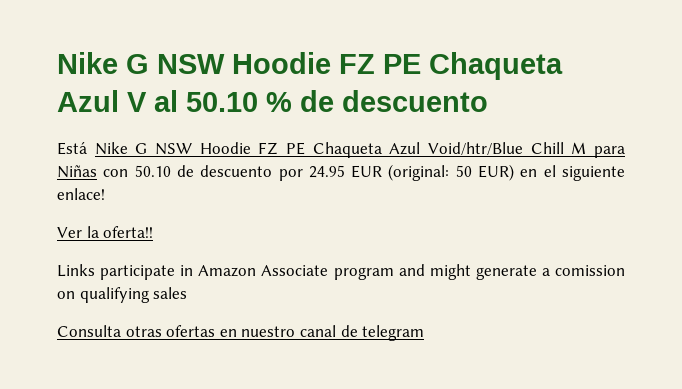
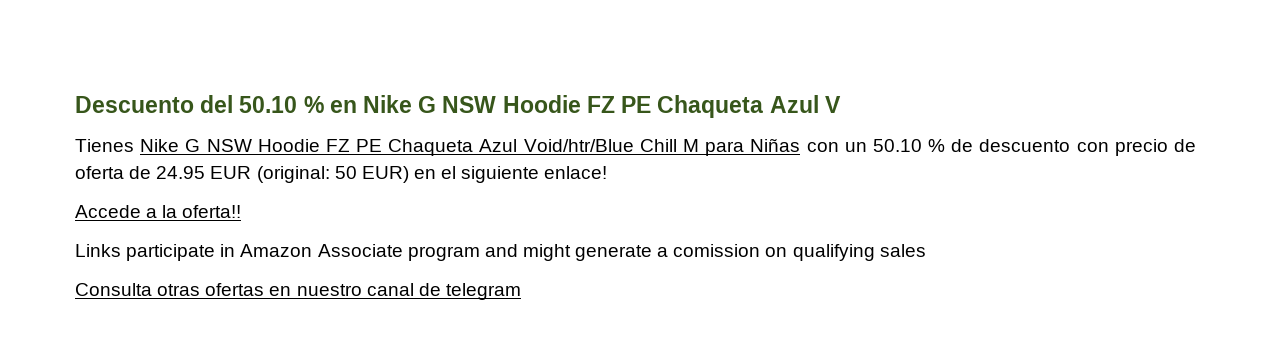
- Nike G NSW Hoodie FZ PE Chaqueta Azul V al 50.10 % de descuento
- Está Nike G NSW Hoodie FZ PE Chaqueta Azul Void/htr/Blue Chill M para Niñas con 50.10 de descuento por 24.95 EUR (original: 50 EUR) en el siguiente enlace!
+ Descuento del 50.10 % en Nike G NSW Hoodie FZ PE Chaqueta Azul V
+ Tienes Nike G NSW Hoodie FZ PE Chaqueta Azul Void/htr/Blue Chill M para Niñas con un 50.10 % de descuento con precio de oferta de 24.95 EUR (original: 50 EUR) en el siguiente enlace!
- Ver la oferta!!
+ Accede a la oferta!!

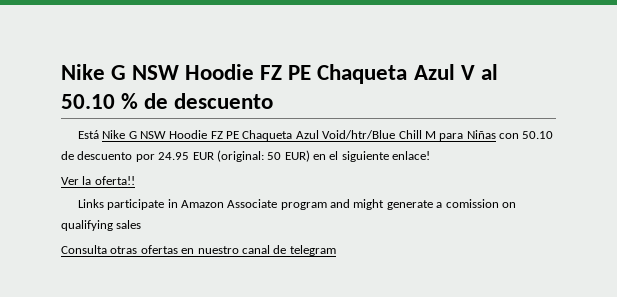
- Descuento del 50.10 % en Nike G NSW Hoodie FZ PE Chaqueta Azul V
- Tienes Nike G NSW Hoodie FZ PE Chaqueta Azul Void/htr/Blue Chill M para Niñas con un 50.10 % de descuento con precio de oferta de 24.95 EUR (original: 50 EUR) en el siguiente enlace!
+ Nike G NSW Hoodie FZ PE Chaqueta Azul V al 50.10 % de descuento
+ Está Nike G NSW Hoodie FZ PE Chaqueta Azul Void/htr/Blue Chill M para Niñas con 50.10 de descuento por 24.95 EUR (original: 50 EUR) en el siguiente enlace!
- Accede a la oferta!!
+ Ver la oferta!!

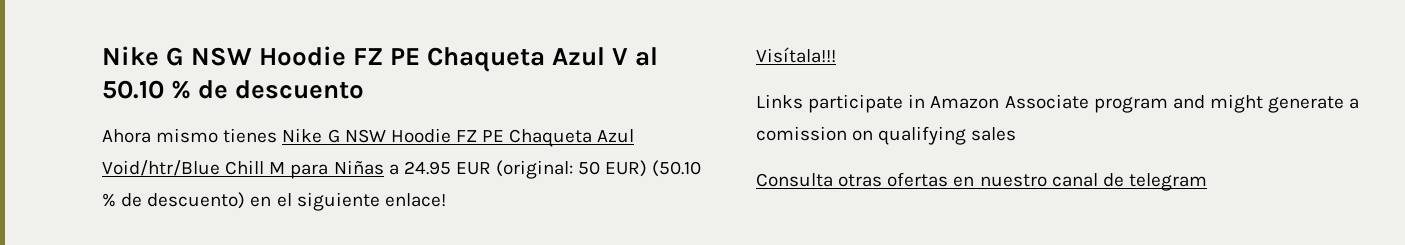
- Está Nike G NSW Hoodie FZ PE Chaqueta Azul Void/htr/Blue Chill M para Niñas con 50.10 de descuento por 24.95 EUR (original: 50 EUR) en el siguiente enlace!
+ Ahora mismo tienes Nike G NSW Hoodie FZ PE Chaqueta Azul Void/htr/Blue Chill M para Niñas a 24.95 EUR (original: 50 EUR) (50.10 % de descuento) en el siguiente enlace!
- Ver la oferta!!
+ Visítala!!!

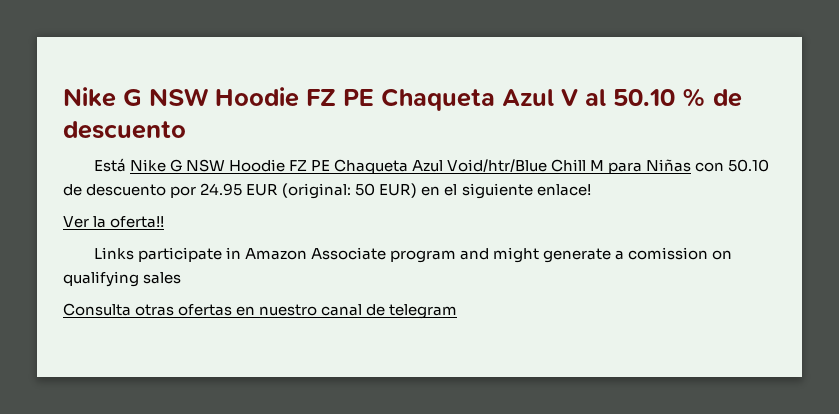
- Ahora mismo tienes Nike G NSW Hoodie FZ PE Chaqueta Azul Void/htr/Blue Chill M para Niñas a 24.95 EUR (original: 50 EUR) (50.10 % de descuento) en el siguiente enlace!
+ Está Nike G NSW Hoodie FZ PE Chaqueta Azul Void/htr/Blue Chill M para Niñas con 50.10 de descuento por 24.95 EUR (original: 50 EUR) en el siguiente enlace!
- Visítala!!!
+ Ver la oferta!!

